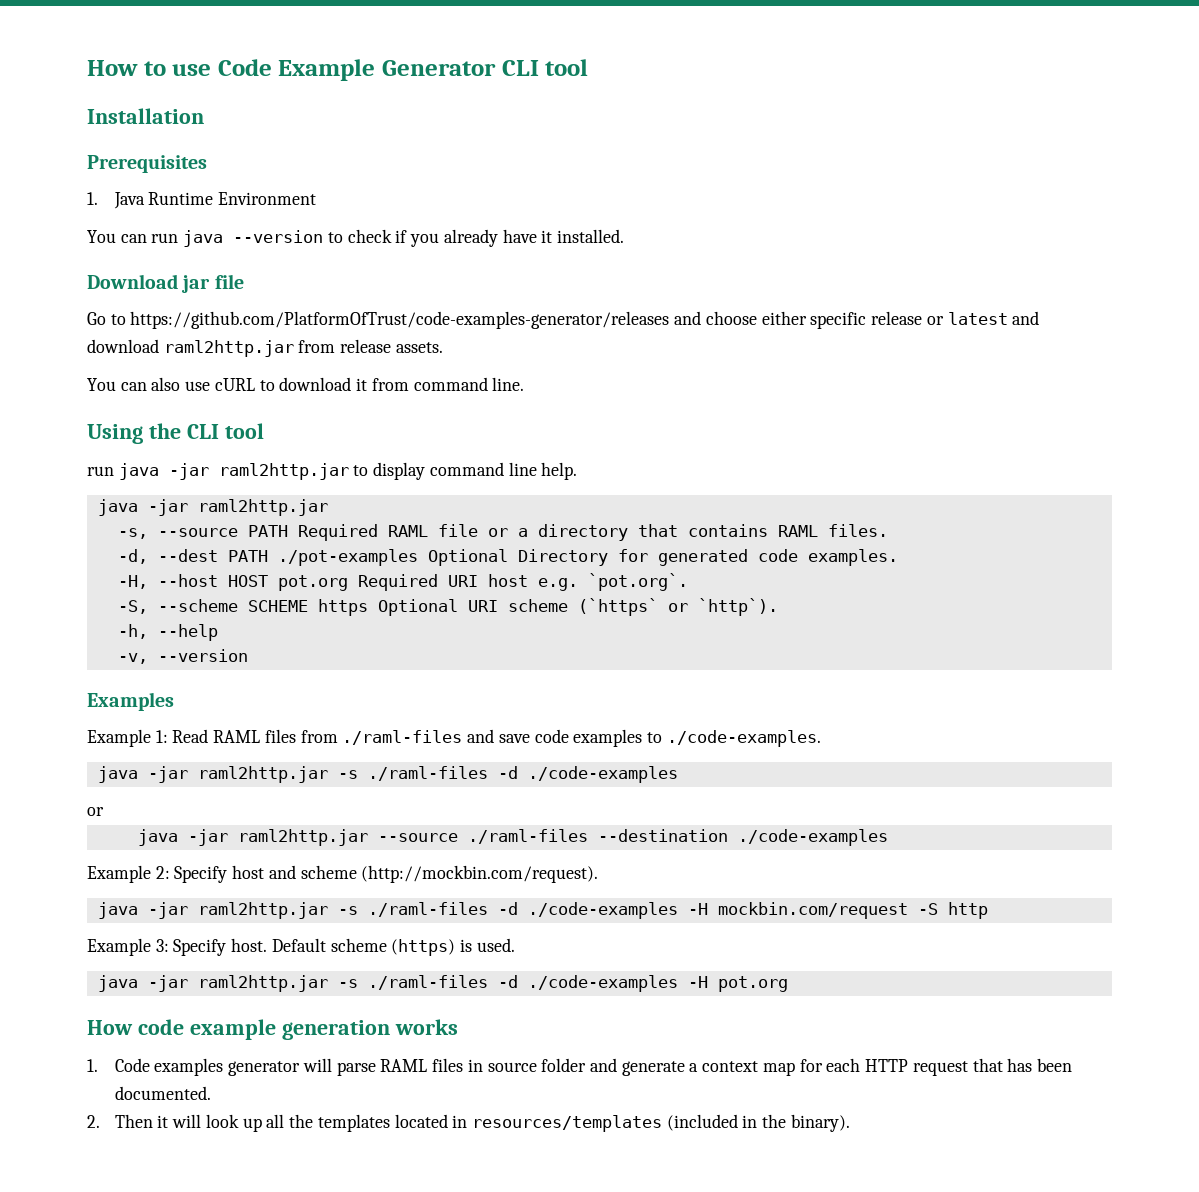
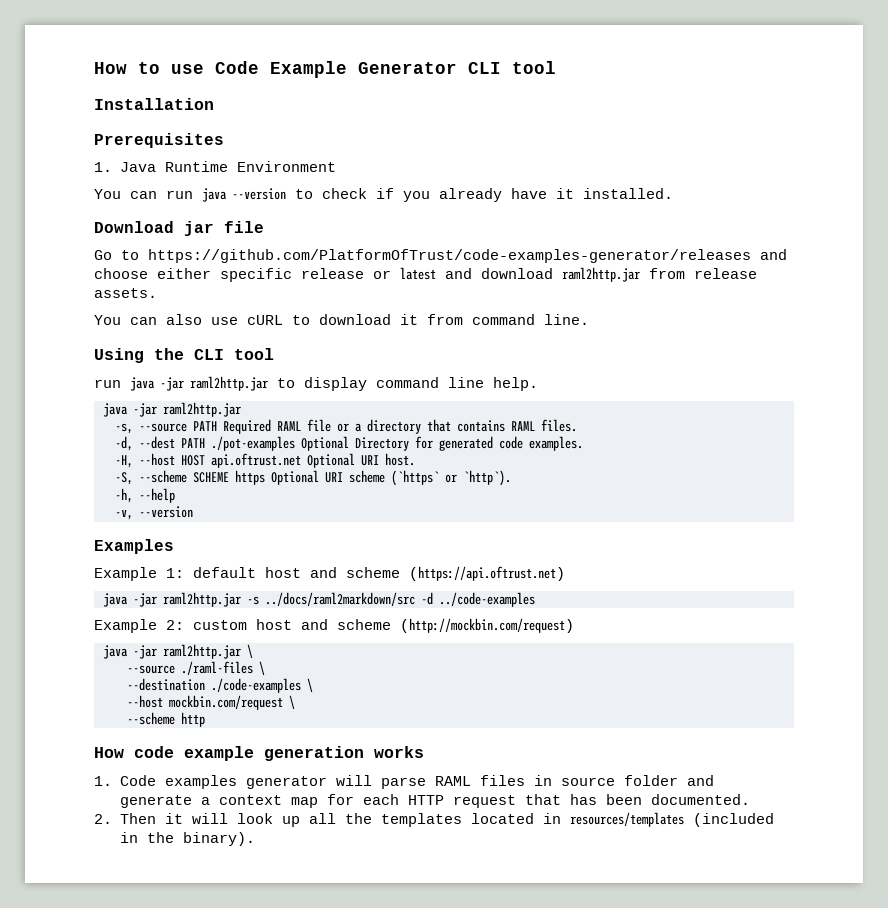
- -H, --host HOST pot.org Required URI host e.g. `pot.org`.
+ -H, --host HOST api.oftrust.net Optional URI host.
- Example 1: Read RAML files from ./raml-files and save code examples to ./code-examples.
- java -jar raml2http.jar -s ./raml-files -d ./code-examples
- or
- java -jar raml2http.jar --source ./raml-files --destination ./code-examples
- Example 2: Specify host and scheme (http://mockbin.com/request).
- java -jar raml2http.jar -s ./raml-files -d ./code-examples -H mockbin.com/request -S http
- Example 3: Specify host. Default scheme (https) is used.
- java -jar raml2http.jar -s ./raml-files -d ./code-examples -H pot.org
+ Example 1: default host and scheme (https://api.oftrust.net)
+ java -jar raml2http.jar -s ../docs/raml2markdown/src -d ../code-examples
+ Example 2: custom host and scheme (http://mockbin.com/request)
+ java -jar raml2http.jar \
+ --source ./raml-files \
+ --destination ./code-examples \
+ --host mockbin.com/request \
+ --scheme http

